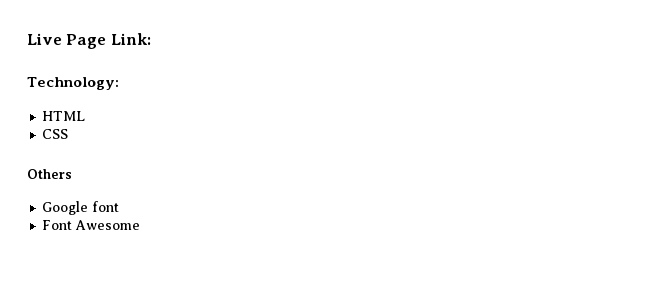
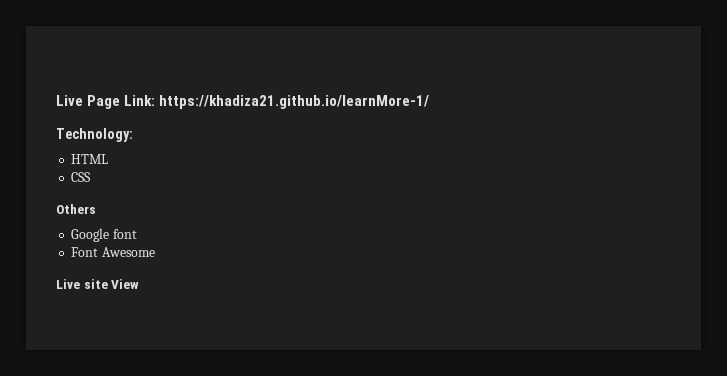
- Live Page Link:
+ Live Page Link: https://khadiza21.github.io/learnMore-1/
+ Live site View

